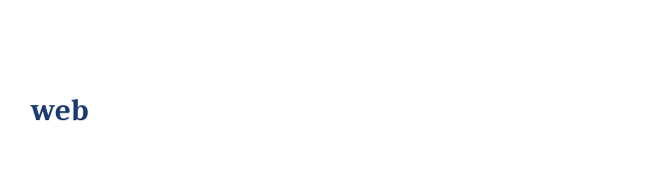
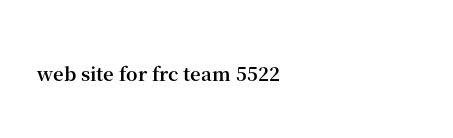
- web
+ web site for frc team 5522

